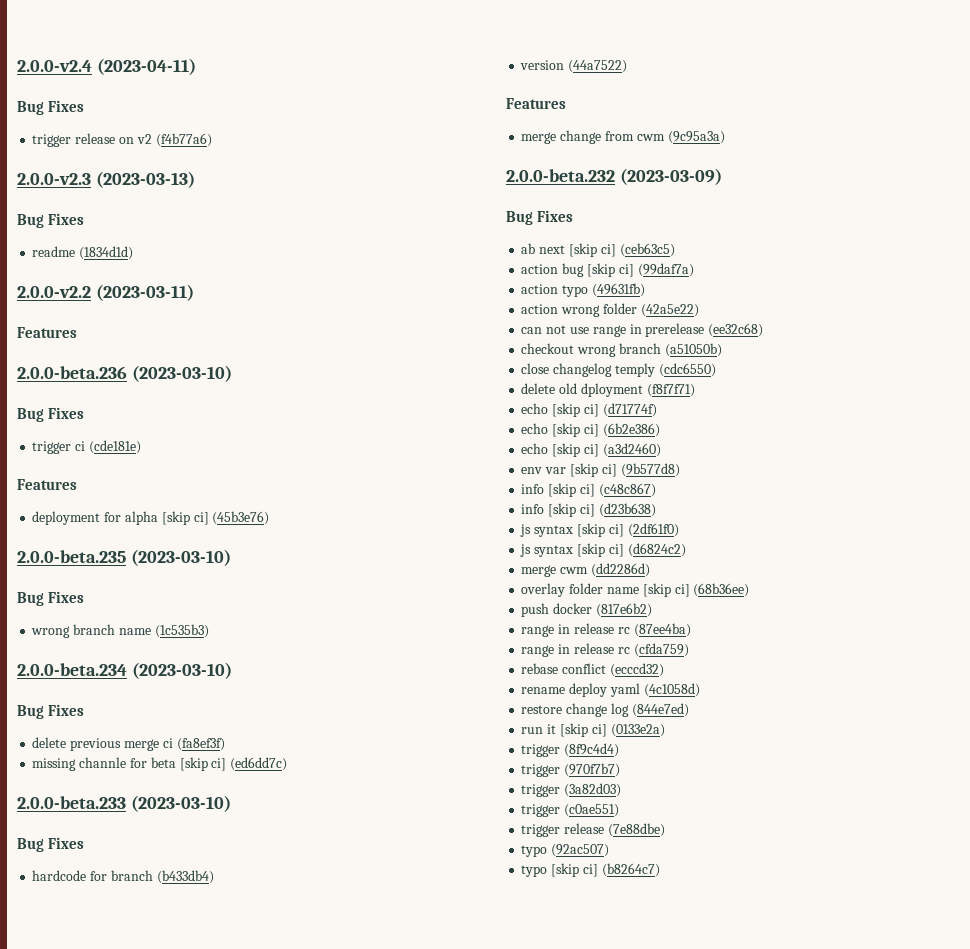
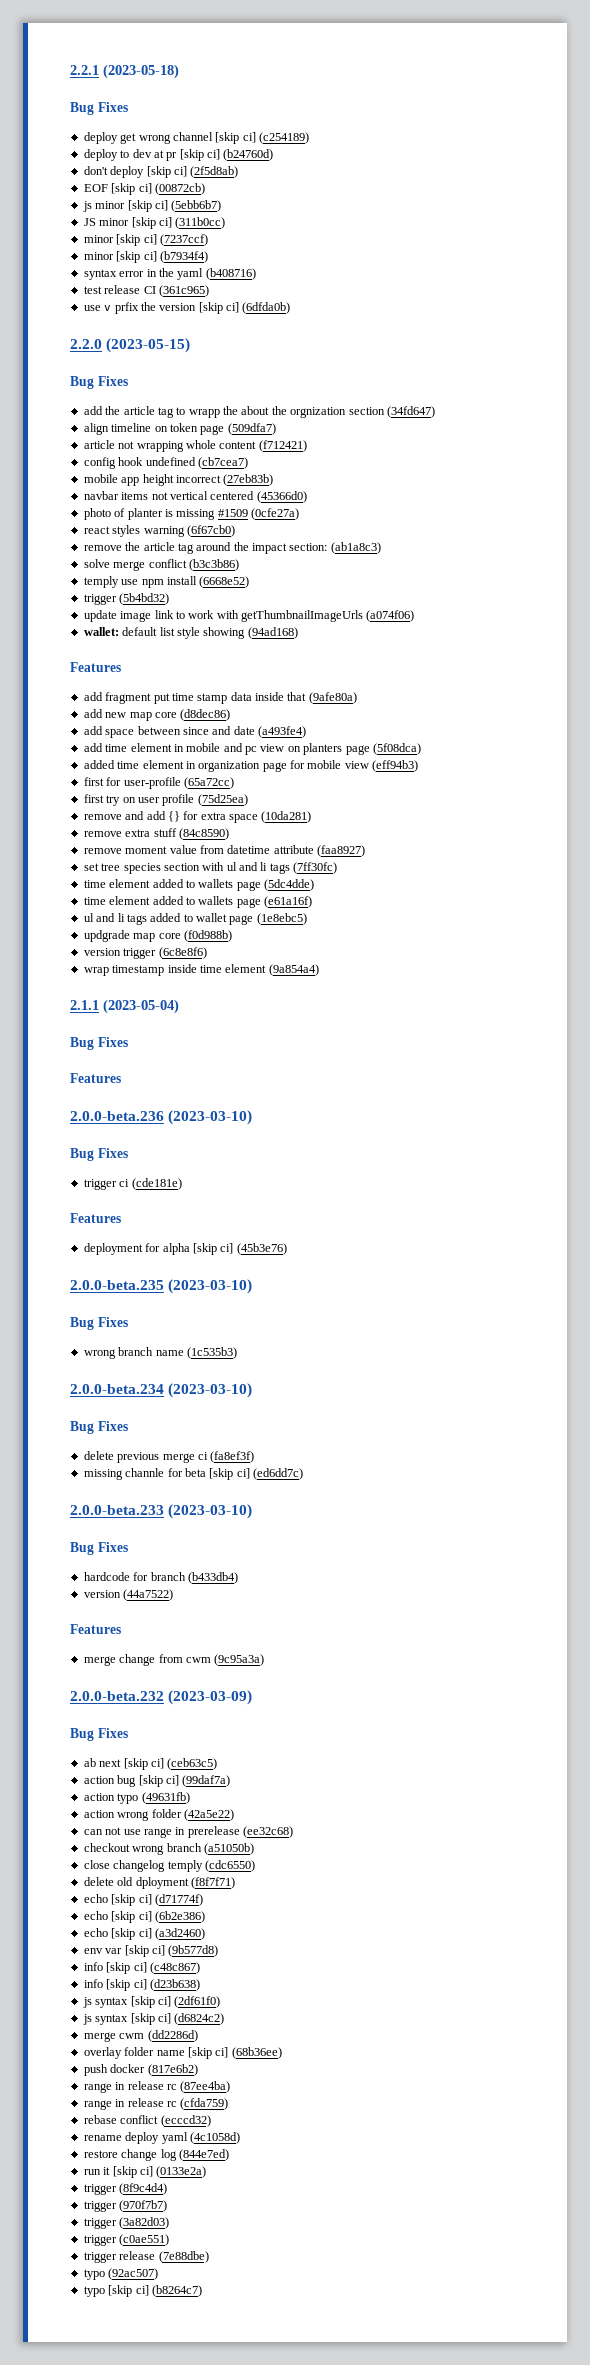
- 2.0.0-v2.4 (2023-04-11)
+ 2.2.1 (2023-05-18)
  Bug Fixes
- trigger release on v2 (f4b77a6)
- 2.0.0-v2.3 (2023-03-13)
+ deploy get wrong channel [skip ci] (c254189)
+ deploy to dev at pr [skip ci] (b24760d)
+ don't deploy [skip ci] (2f5d8ab)
+ EOF [skip ci] (00872cb)
+ js minor [skip ci] (5ebb6b7)
+ JS minor [skip ci] (311b0cc)
+ minor [skip ci] (7237ccf)
+ minor [skip ci] (b7934f4)
+ syntax error in the yaml (b408716)
+ test release CI (361c965)
+ use v prfix the version [skip ci] (6dfda0b)
+ 2.2.0 (2023-05-15)
  Bug Fixes
- readme (1834d1d)
- 2.0.0-v2.2 (2023-03-11)
+ add the article tag to wrapp the about the orgnization section (34fd647)
+ align timeline on token page (509dfa7)
+ article not wrapping whole content (f712421)
+ config hook undefined (cb7cea7)
+ mobile app height incorrect (27eb83b)
+ navbar items not vertical centered (45366d0)
+ photo of planter is missing #1509 (0cfe27a)
+ react styles warning (6f67cb0)
+ remove the article tag around the impact section: (ab1a8c3)
+ solve merge conflict (b3c3b86)
+ temply use npm install (6668e52)
+ trigger (5b4bd32)
+ update image link to work with getThumbnailImageUrls (a074f06)
+ wallet: default list style showing (94ad168)
+ Features
+ add fragment put time stamp data inside that (9afe80a)
+ add new map core (d8dec86)
+ add space between since and date (a493fe4)
+ add time element in mobile and pc view on planters page (5f08dca)
+ added time element in organization page for mobile view (eff94b3)
+ first for user-profile (65a72cc)
+ first try on user profile (75d25ea)
+ remove and add {} for extra space (10da281)
+ remove extra stuff (84c8590)
+ remove moment value from datetime attribute (faa8927)
+ set tree species section with ul and li tags (7ff30fc)
+ time element added to wallets page (5dc4dde)
+ time element added to wallets page (e61a16f)
+ ul and li tags added to wallet page (1e8ebc5)
+ updgrade map core (f0d988b)
+ version trigger (6c8e8f6)
+ wrap timestamp inside time element (9a854a4)
+ 2.1.1 (2023-05-04)
+ Bug Fixes

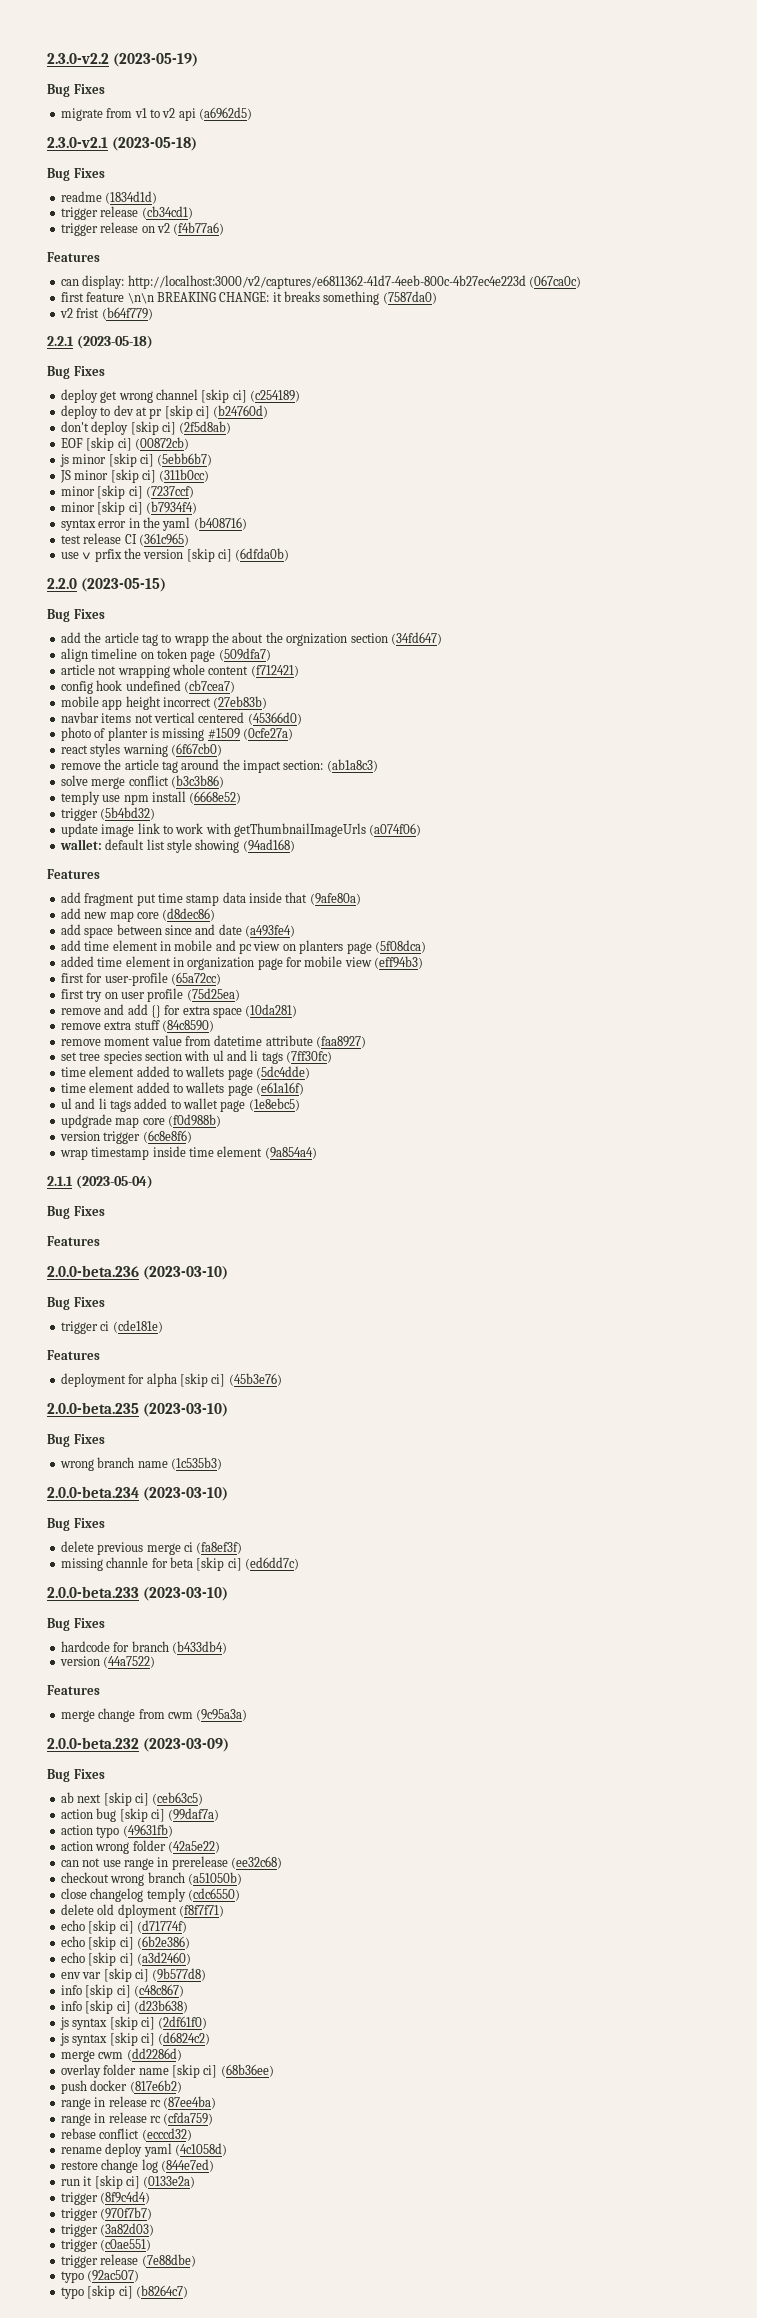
+ 2.3.0-v2.2 (2023-05-19)
+ Bug Fixes
+ migrate from v1 to v2 api (a6962d5)
+ 2.3.0-v2.1 (2023-05-18)
+ Bug Fixes
+ readme (1834d1d)
+ trigger release (cb34cd1)
+ trigger release on v2 (f4b77a6)
+ Features
+ can display: http://localhost:3000/v2/captures/e6811362-41d7-4eeb-800c-4b27ec4e223d (067ca0c)
+ first feature \n\n BREAKING CHANGE: it breaks something (7587da0)
+ v2 frist (b64f779)

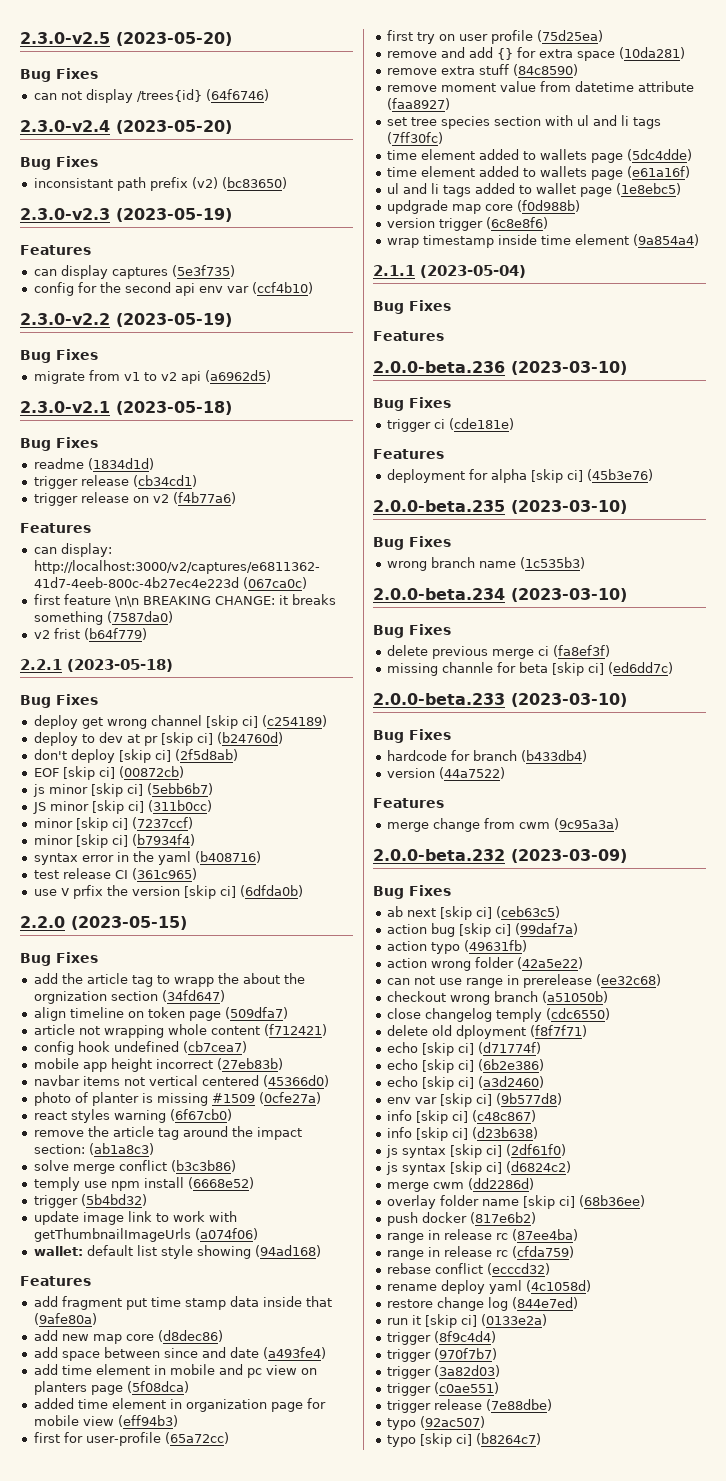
+ 2.3.0-v2.5 (2023-05-20)
+ Bug Fixes
+ can not display /trees{id} (64f6746)
+ 2.3.0-v2.4 (2023-05-20)
+ Bug Fixes
+ inconsistant path prefix (v2) (bc83650)
+ 2.3.0-v2.3 (2023-05-19)
+ Features
+ can display captures (5e3f735)
+ config for the second api env var (ccf4b10)

